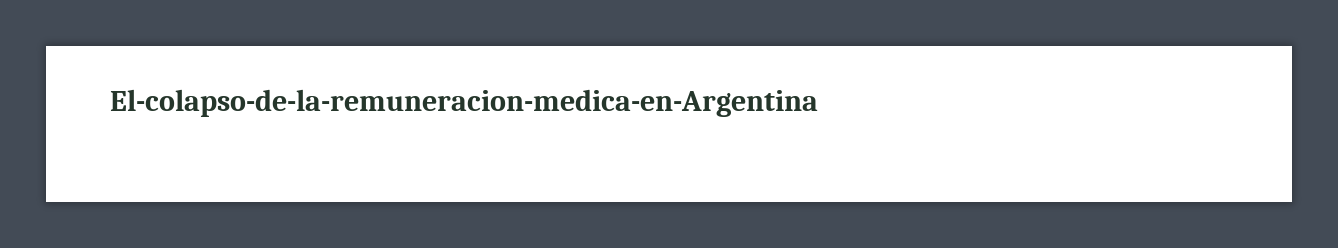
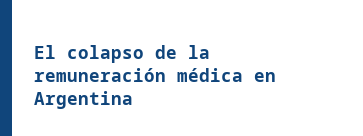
- El-colapso-de-la-remuneracion-medica-en-Argentina
+ El colapso de la remuneración médica en Argentina

